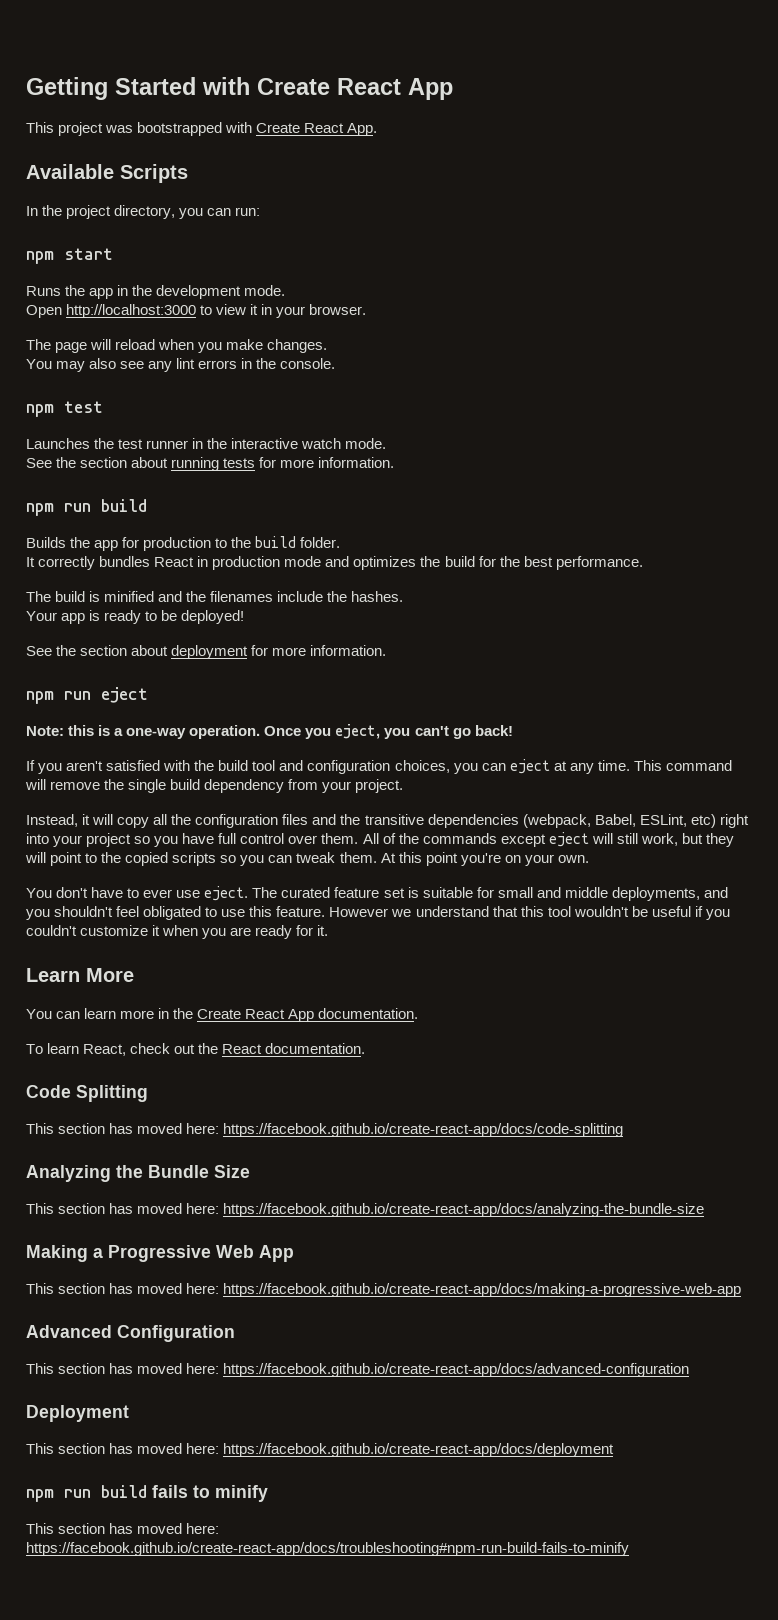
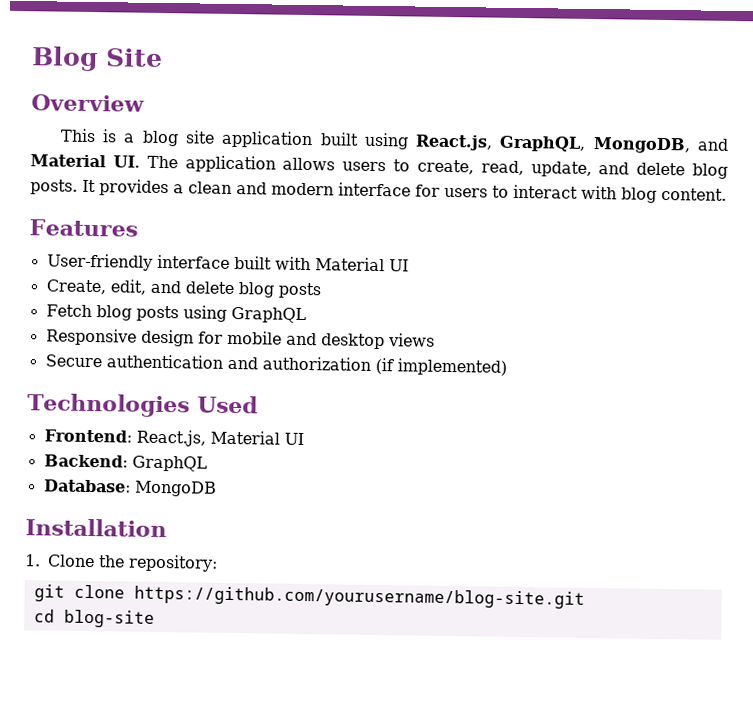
- Getting Started with Create React App
- This project was bootstrapped with Create React App.
- Available Scripts
- In the project directory, you can run:
- npm start
- Runs the app in the development mode.
- Open http://localhost:3000 to view it in your browser.
- The page will reload when you make changes.
- You may also see any lint errors in the console.
- npm test
- Launches the test runner in the interactive watch mode.
- See the section about running tests for more information.
- npm run build
- Builds the app for production to the build folder.
- It correctly bundles React in production mode and optimizes the build for the best performance.
- The build is minified and the filenames include the hashes.
- Your app is ready to be deployed!
- See the section about deployment for more information.
- npm run eject
- Note: this is a one-way operation. Once you eject, you can't go back!
- If you aren't satisfied with the build tool and configuration choices, you can eject at any time. This command will remove the single build dependency from your project.
- Instead, it will copy all the configuration files and the transitive dependencies (webpack, Babel, ESLint, etc) right into your project so you have full control over them. All of the commands except eject will still work, but they will point to the copied scripts so you can tweak them. At this point you're on your own.
- You don't have to ever use eject. The curated feature set is suitable for small and middle deployments, and you shouldn't feel obligated to use this feature. However we understand that this tool wouldn't be useful if you couldn't customize it when you are ready for it.
- Learn More
- You can learn more in the Create React App documentation.
- To learn React, check out the React documentation.
- Code Splitting
- This section has moved here: https://facebook.github.io/create-react-app/docs/code-splitting
- Analyzing the Bundle Size
- This section has moved here: https://facebook.github.io/create-react-app/docs/analyzing-the-bundle-size
- Making a Progressive Web App
- This section has moved here: https://facebook.github.io/create-react-app/docs/making-a-progressive-web-app
- Advanced Configuration
- This section has moved here: https://facebook.github.io/create-react-app/docs/advanced-configuration
- Deployment
- This section has moved here: https://facebook.github.io/create-react-app/docs/deployment
- npm run build fails to minify
- This section has moved here: https://facebook.github.io/create-react-app/docs/troubleshooting#npm-run-build-fails-to-minify
+ Blog Site
+ Overview
+ This is a blog site application built using React.js, GraphQL, MongoDB, and Material UI. The application allows users to create, read, update, and delete blog posts. It provides a clean and modern interface for users to interact with blog content.
+ Features
+ User-friendly interface built with Material UI
+ Create, edit, and delete blog posts
+ Fetch blog posts using GraphQL
+ Responsive design for mobile and desktop views
+ Secure authentication and authorization (if implemented)
+ Technologies Used
+ Frontend: React.js, Material UI
+ Backend: GraphQL
+ Database: MongoDB
+ Installation
+ 1. Clone the repository:
+ git clone https://github.com/yourusername/blog-site.git
+ cd blog-site

